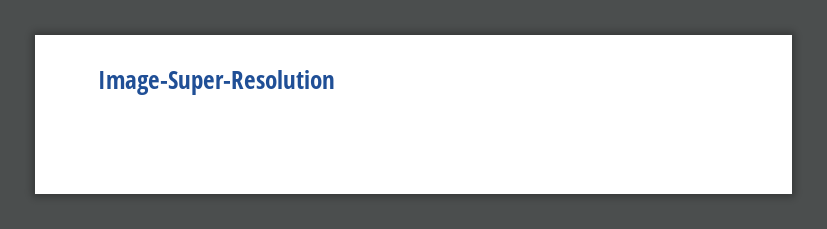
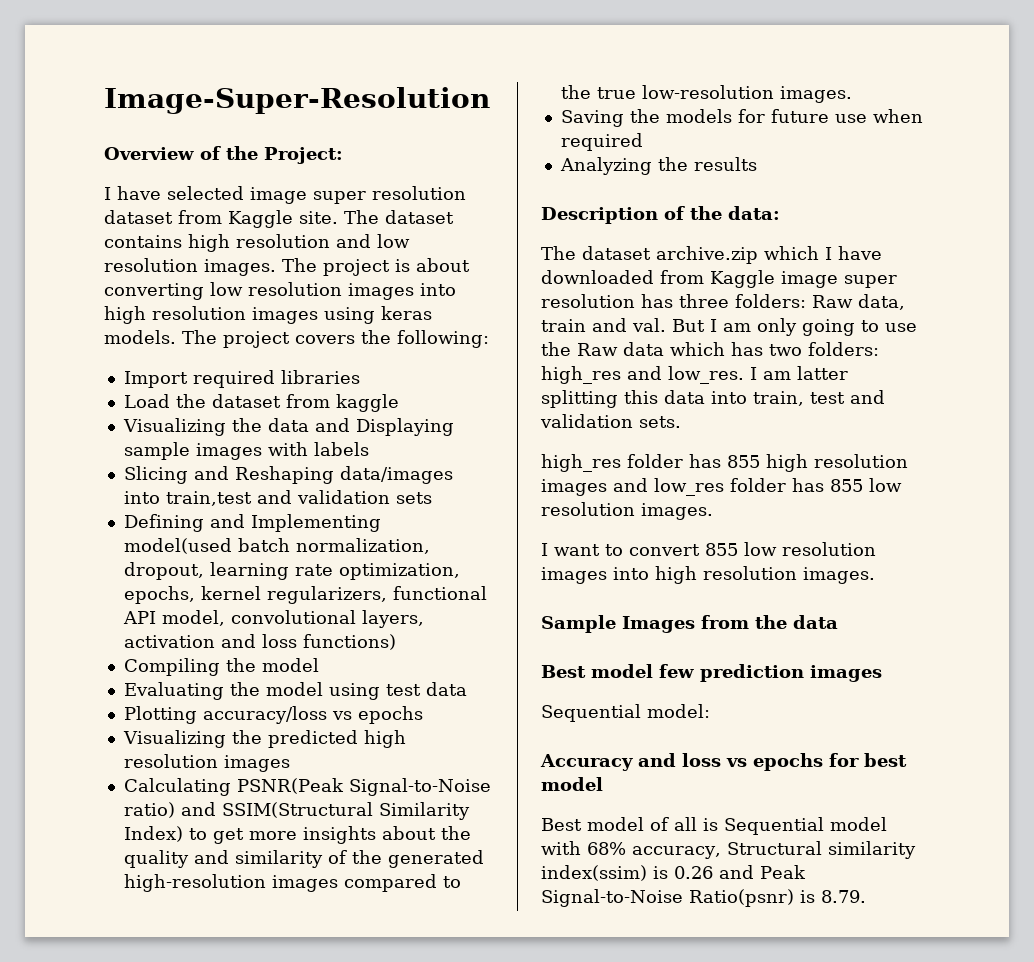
+ Overview of the Project:
+ I have selected image super resolution dataset from Kaggle site. The dataset contains high resolution and low resolution images. The project is about converting low resolution images into high resolution images using keras models. The project covers the following:
+ Import required libraries
+ Load the dataset from kaggle
+ Visualizing the data and Displaying sample images with labels
+ Slicing and Reshaping data/images into train,test and validation sets
+ Defining and Implementing model(used batch normalization, dropout, learning rate optimization, epochs, kernel regularizers, functional API model, convolutional layers, activation and loss functions)
+ Compiling the model
+ Evaluating the model using test data
+ Plotting accuracy/loss vs epochs
+ Visualizing the predicted high resolution images
+ Calculating PSNR(Peak Signal-to-Noise ratio) and SSIM(Structural Similarity Index) to get more insights about the quality and similarity of the generated high-resolution images compared to the true low-resolution images.
+ Saving the models for future use when required
+ Analyzing the results
+ Description of the data:
+ The dataset archive.zip which I have downloaded from Kaggle image super resolution has three folders: Raw data, train and val. But I am only going to use the Raw data which has two folders: high_res and low_res. I am latter splitting this data into train, test and validation sets.
+ high_res folder has 855 high resolution images and low_res folder has 855 low resolution images.
+ I want to convert 855 low resolution images into high resolution images.
+ Sample Images from the data
+ Best model few prediction images
+ Sequential model:
+ Accuracy and loss vs epochs for best model
+ Best model of all is Sequential model with 68% accuracy, Structural similarity index(ssim) is 0.26 and Peak Signal-to-Noise Ratio(psnr) is 8.79.

